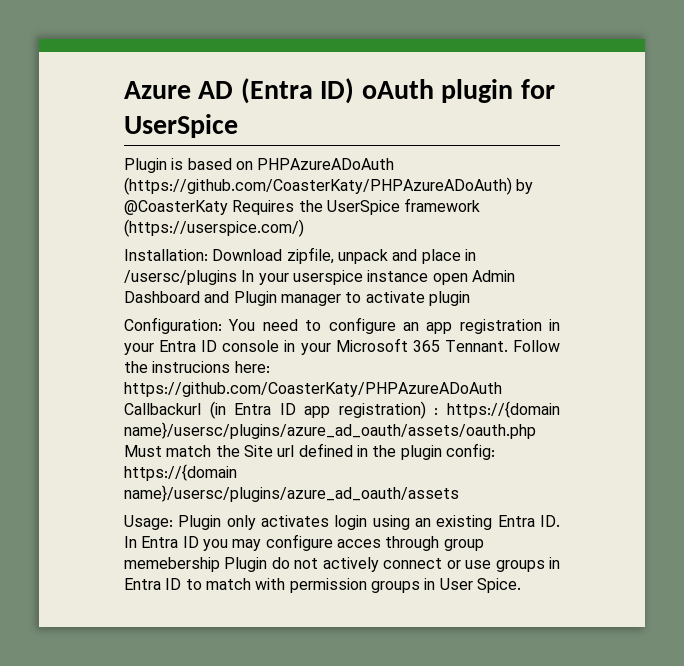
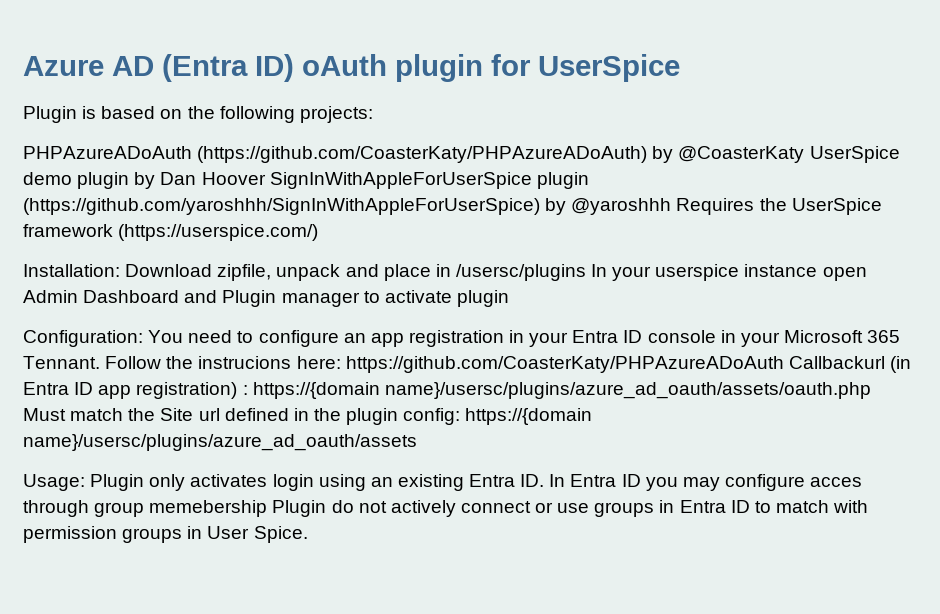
- Plugin is based on PHPAzureADoAuth (https://github.com/CoasterKaty/PHPAzureADoAuth) by @CoasterKaty Requires the UserSpice framework (https://userspice.com/)
+ Plugin is based on the following projects:
+ PHPAzureADoAuth (https://github.com/CoasterKaty/PHPAzureADoAuth) by @CoasterKaty UserSpice demo plugin by Dan Hoover SignInWithAppleForUserSpice plugin (https://github.com/yaroshhh/SignInWithAppleForUserSpice) by @yaroshhh Requires the UserSpice framework (https://userspice.com/)

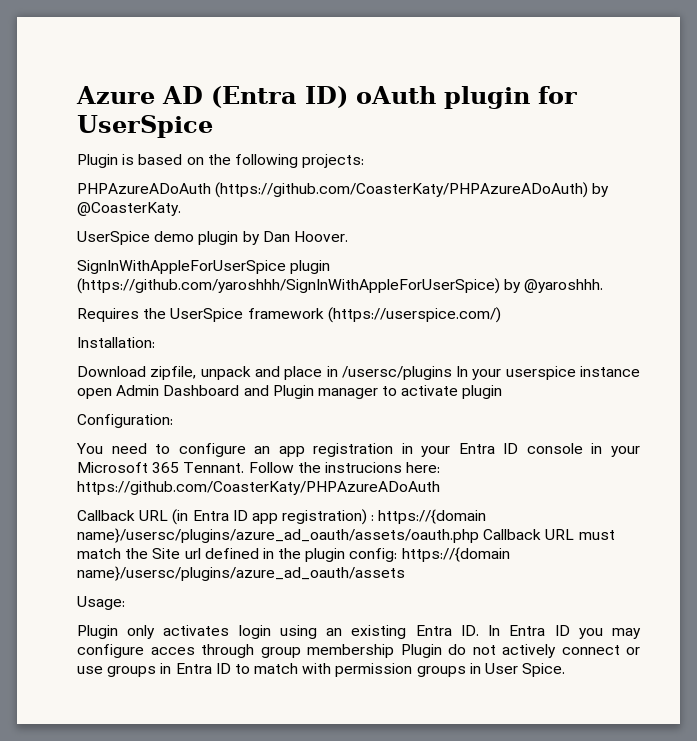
- PHPAzureADoAuth (https://github.com/CoasterKaty/PHPAzureADoAuth) by @CoasterKaty UserSpice demo plugin by Dan Hoover SignInWithAppleForUserSpice plugin (https://github.com/yaroshhh/SignInWithAppleForUserSpice) by @yaroshhh Requires the UserSpice framework (https://userspice.com/)
+ PHPAzureADoAuth (https://github.com/CoasterKaty/PHPAzureADoAuth) by @CoasterKaty.
+ UserSpice demo plugin by Dan Hoover.
+ SignInWithAppleForUserSpice plugin (https://github.com/yaroshhh/SignInWithAppleForUserSpice) by @yaroshhh.
+ Requires the UserSpice framework (https://userspice.com/)
- Installation: Download zipfile, unpack and place in /usersc/plugins In your userspice instance open Admin Dashboard and Plugin manager to activate plugin
+ Installation:
+ Download zipfile, unpack and place in /usersc/plugins In your userspice instance open Admin Dashboard and Plugin manager to activate plugin
- Configuration: You need to configure an app registration in your Entra ID console in your Microsoft 365 Tennant.
+ Configuration:
+ You need to configure an app registration in your Entra ID console in your Microsoft 365 Tennant.
- Follow the instrucions here: https://github.com/CoasterKaty/PHPAzureADoAuth Callbackurl (in Entra ID app registration) : https://{domain name}/usersc/plugins/azure_ad_oauth/assets/oauth.php Must match the Site url defined in the plugin config: https://{domain name}/usersc/plugins/azure_ad_oauth/assets
+ Follow the instrucions here: https://github.com/CoasterKaty/PHPAzureADoAuth
+ Callback URL (in Entra ID app registration) : https://{domain name}/usersc/plugins/azure_ad_oauth/assets/oauth.php Callback URL must match the Site url defined in the plugin config: https://{domain name}/usersc/plugins/azure_ad_oauth/assets
- Usage: Plugin only activates login using an existing Entra ID. In Entra ID you may configure acces through group memebership Plugin do not actively connect or use groups in Entra ID to match with permission groups in User Spice.
+ Usage:
+ Plugin only activates login using an existing Entra ID. In Entra ID you may configure acces through group membership Plugin do not actively connect or use groups in Entra ID to match with permission groups in User Spice.

